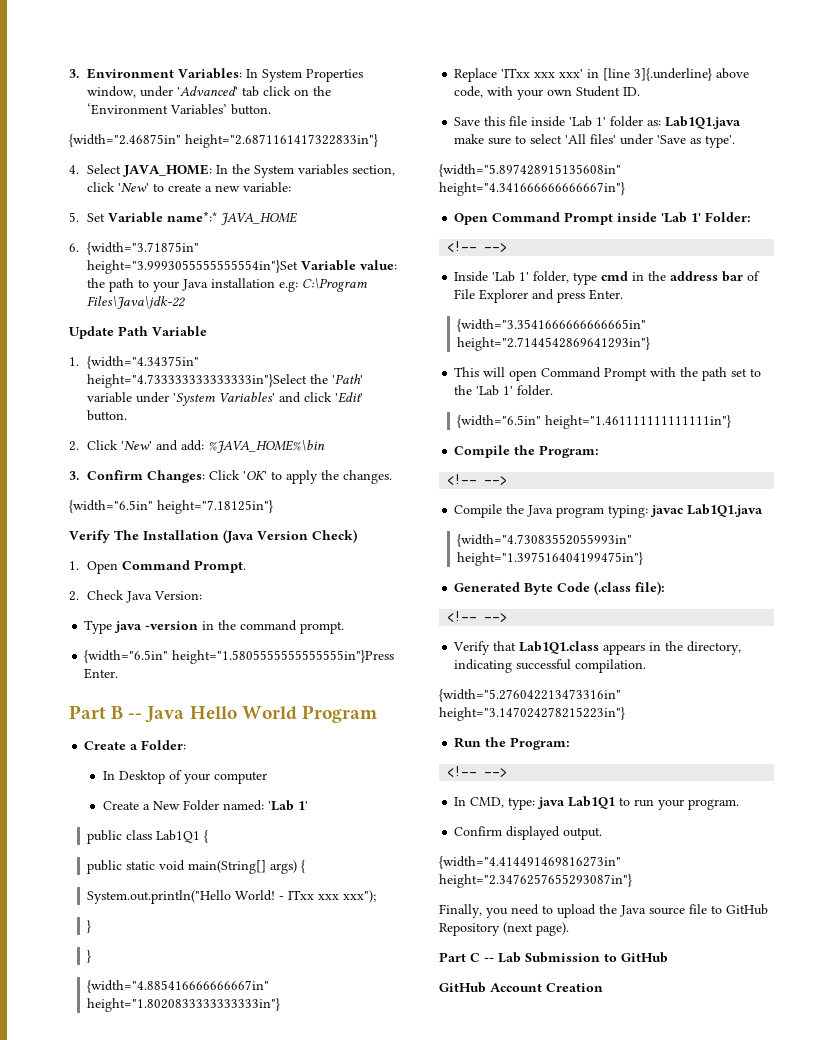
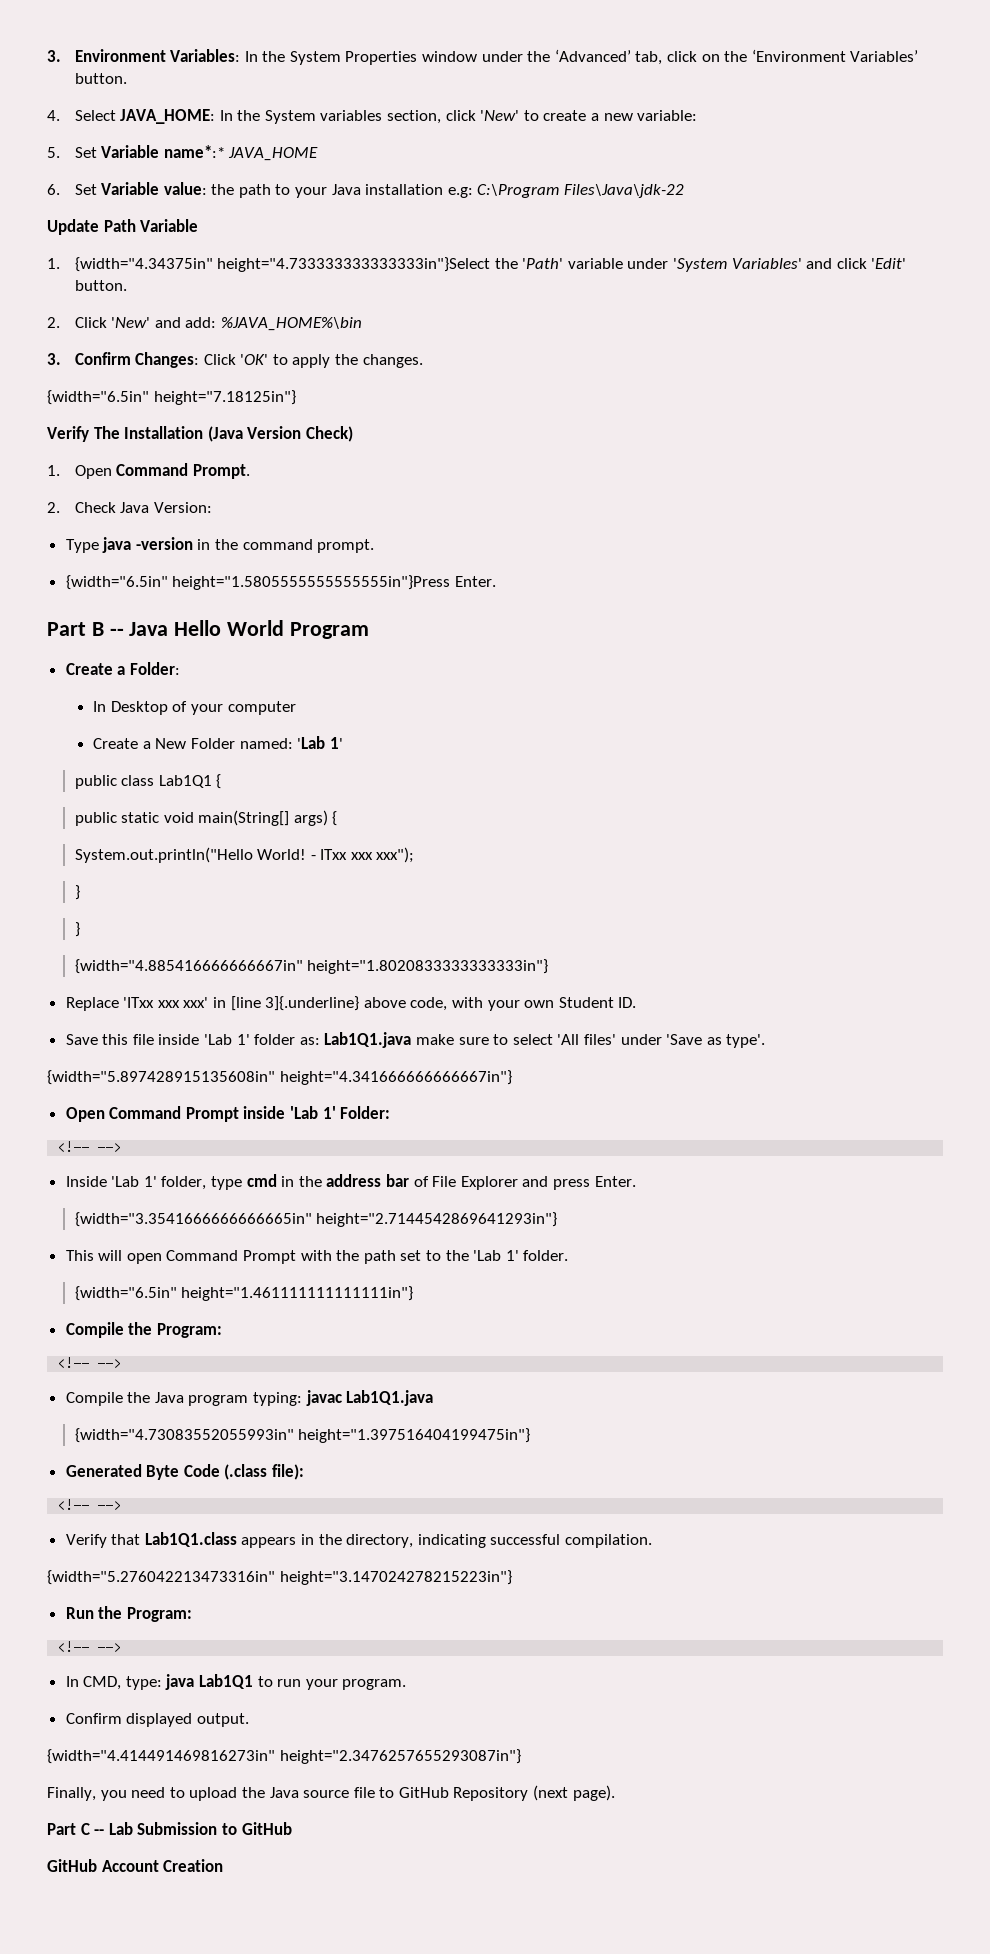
- 3. Environment Variables: In System Properties window, under 'Advanced' tab click on the ‘Environment Variables’ button.
+ 3. Environment Variables: In the System Properties window under the ‘Advanced’ tab, click on the ‘Environment Variables’ button.
- {width="2.46875in" height="2.6871161417322833in"}
- 6. {width="3.71875in" height="3.9993055555555554in"}Set Variable value: the path to your Java installation e.g: C:\Program Files\Java\jdk-22
+ 6. Set Variable value: the path to your Java installation e.g: C:\Program Files\Java\jdk-22

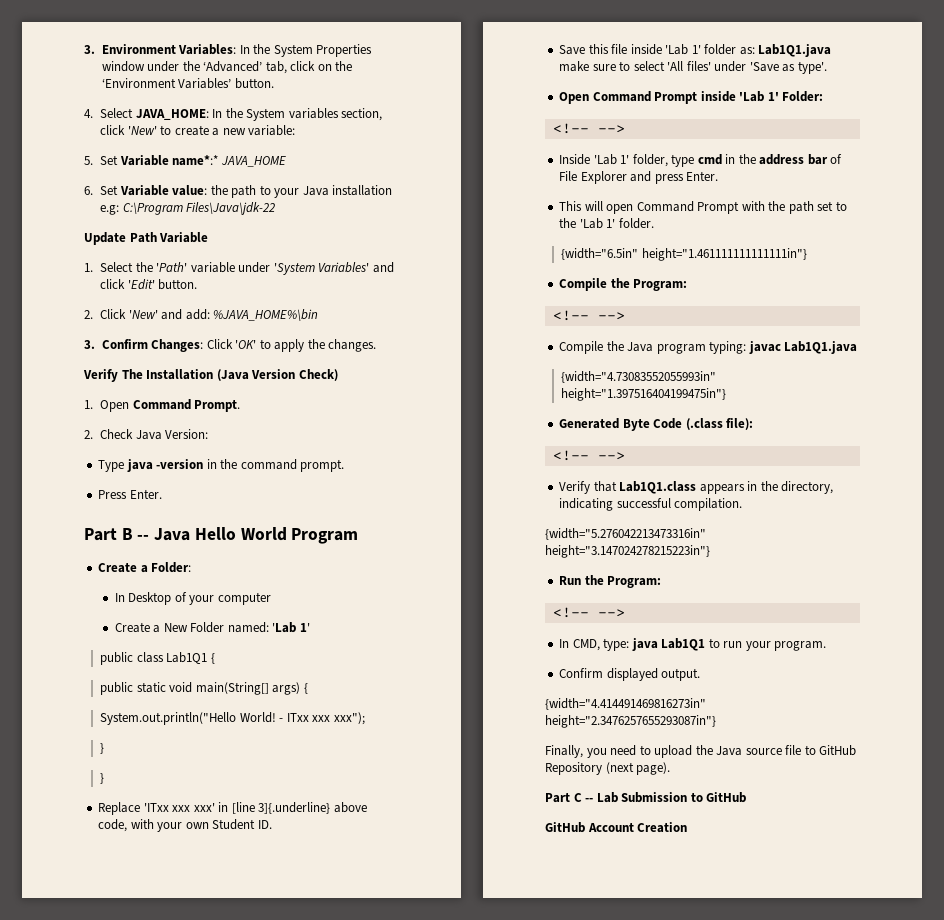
- 1. {width="4.34375in" height="4.733333333333333in"}Select the 'Path' variable under 'System Variables' and click 'Edit' button.
+ 1. Select the 'Path' variable under 'System Variables' and click 'Edit' button.
- {width="6.5in" height="7.18125in"}
- {width="6.5in" height="1.5805555555555555in"}Press Enter.
+ Press Enter.
- {width="4.885416666666667in" height="1.8020833333333333in"}
- {width="5.897428915135608in" height="4.341666666666667in"}
- {width="3.3541666666666665in" height="2.7144542869641293in"}

